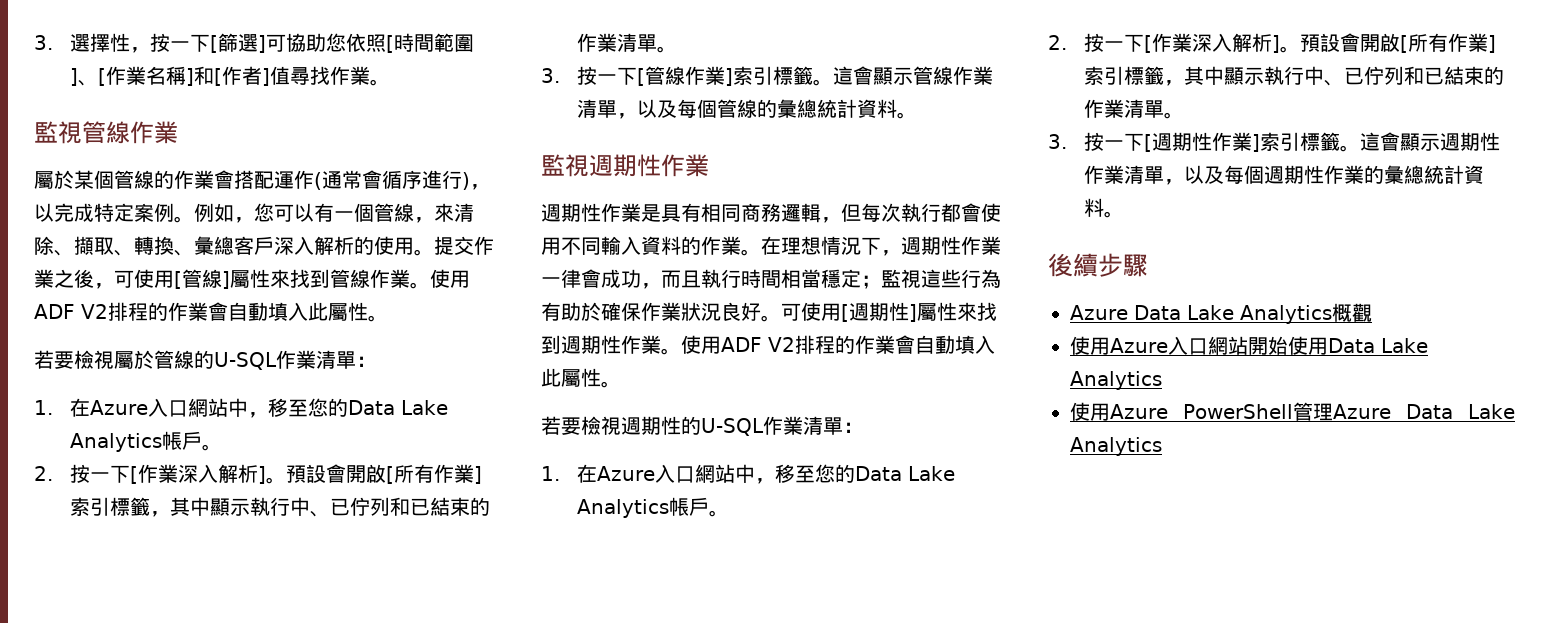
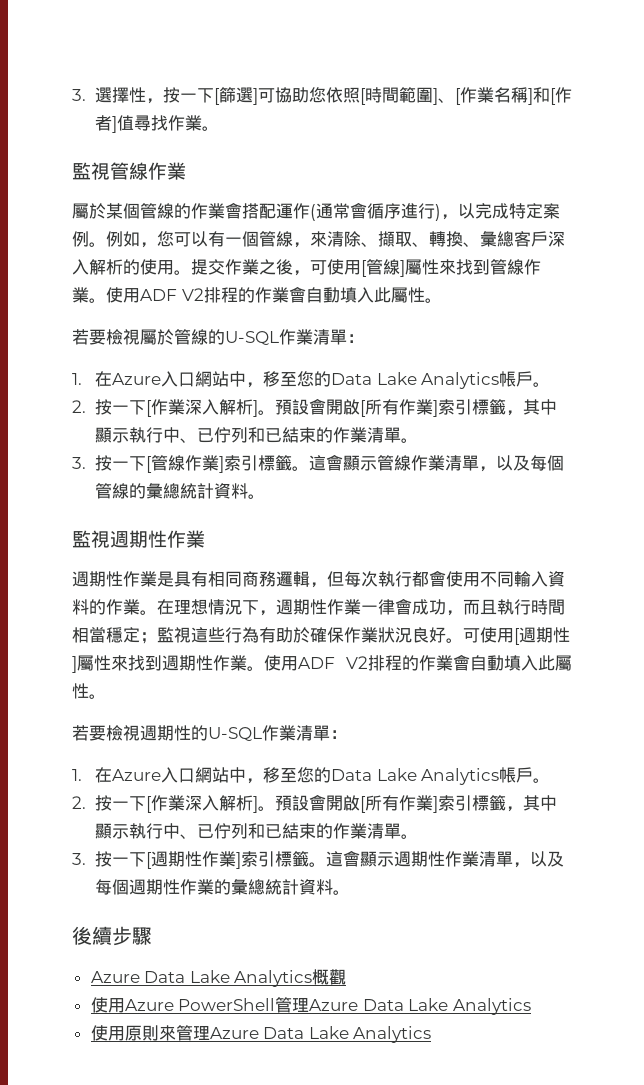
- 使用Azure入口網站開始使用Data Lake Analytics
+ 使用原則來管理Azure Data Lake Analytics

